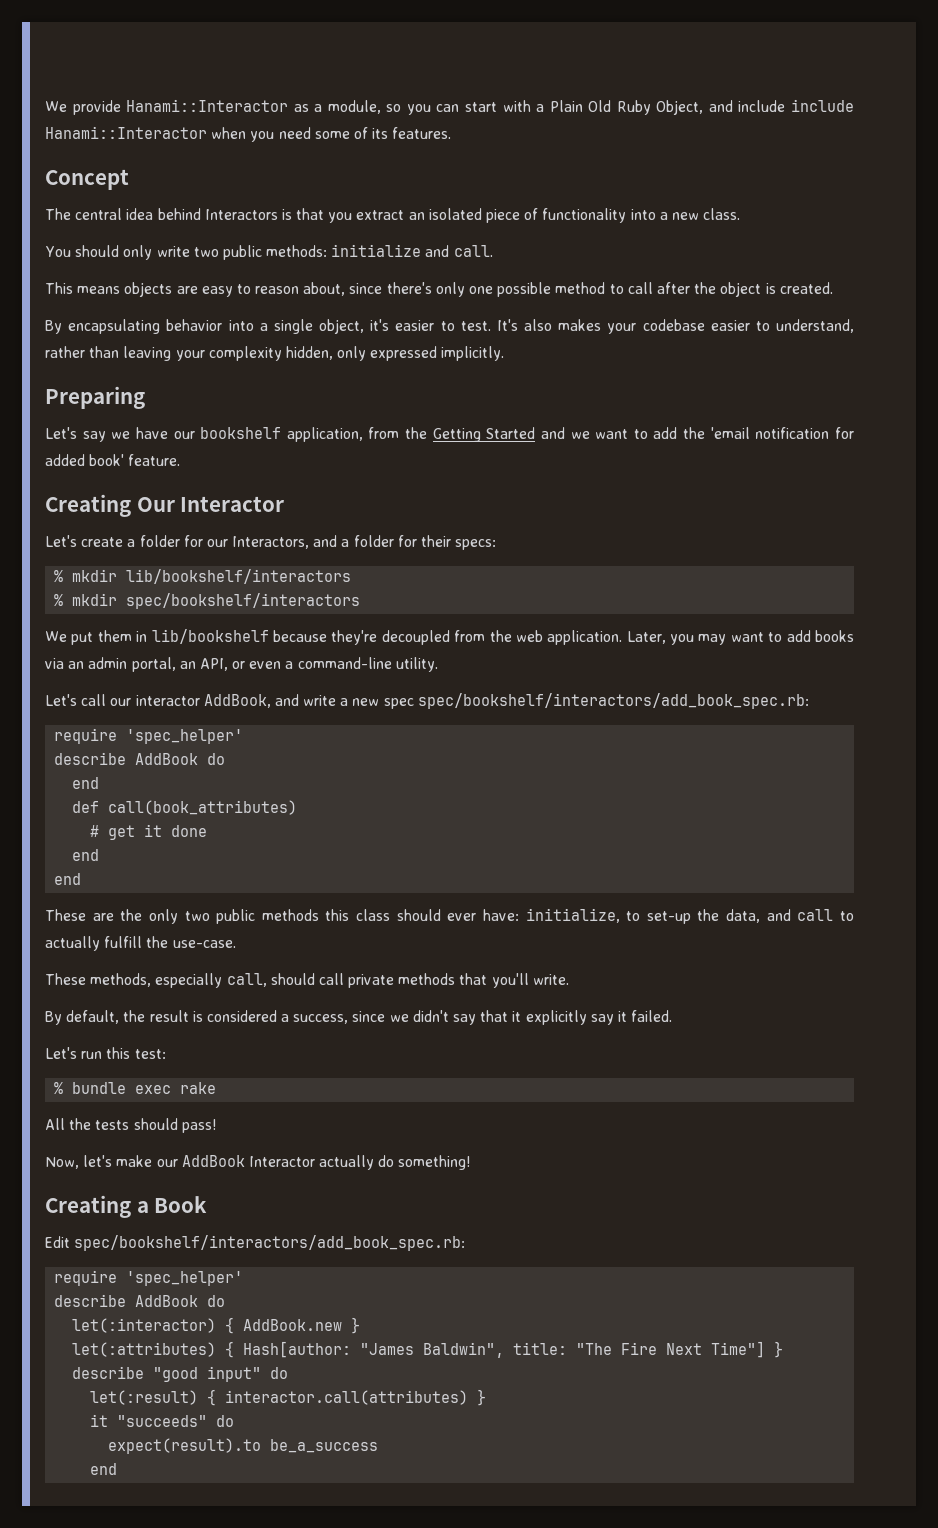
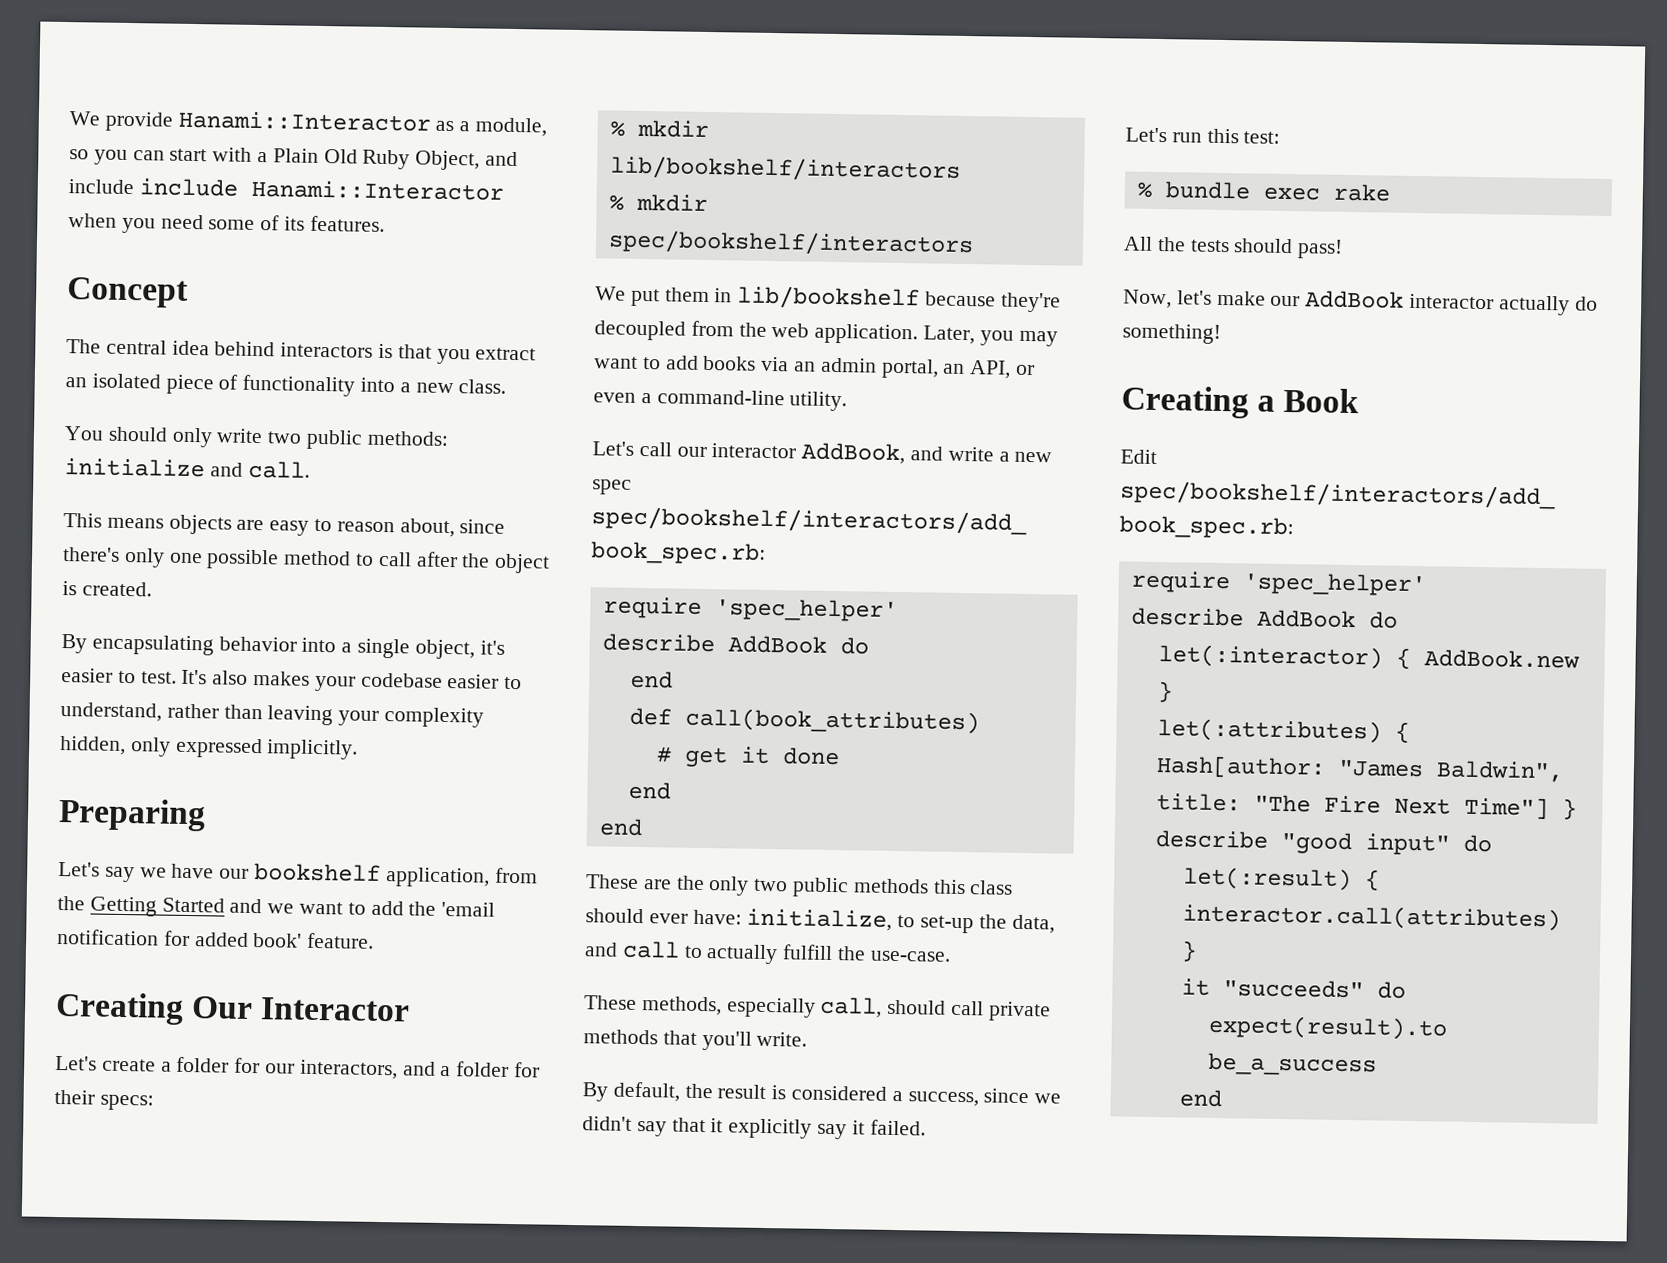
- The central idea behind Interactors is that you extract an isolated piece of functionality into a new class.
+ The central idea behind interactors is that you extract an isolated piece of functionality into a new class.
- Let's create a folder for our Interactors, and a folder for their specs:
+ Let's create a folder for our interactors, and a folder for their specs:
- Now, let's make our AddBook Interactor actually do something!
+ Now, let's make our AddBook interactor actually do something!

